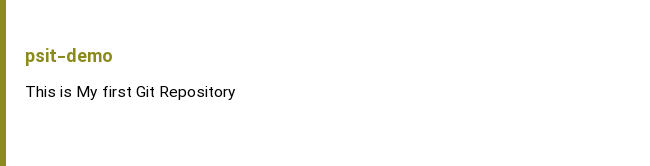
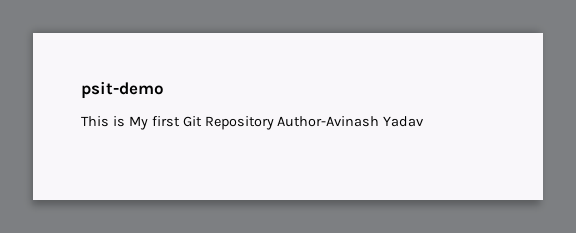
- This is My first Git Repository
+ This is My first Git Repository Author-Avinash Yadav

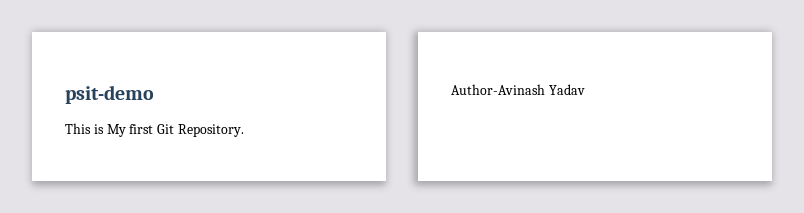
- This is My first Git Repository Author-Avinash Yadav
+ This is My first Git Repository.
+ Author-Avinash Yadav

